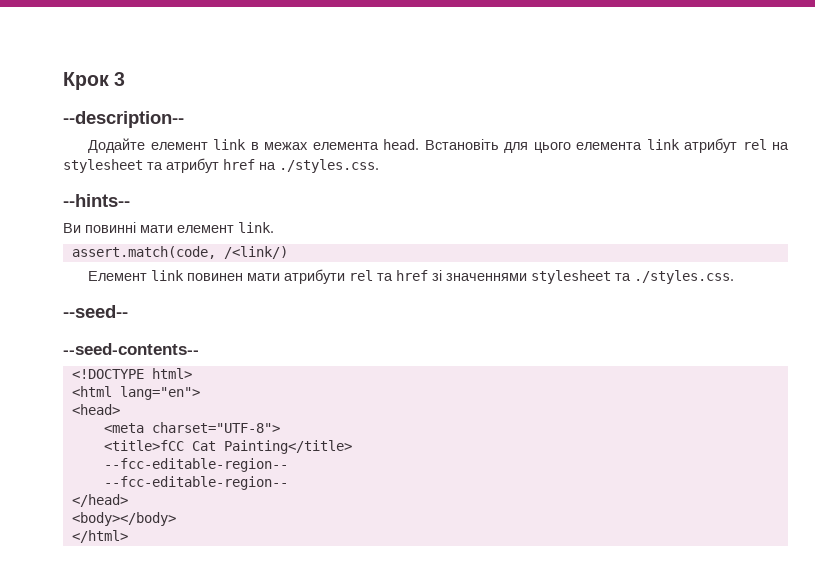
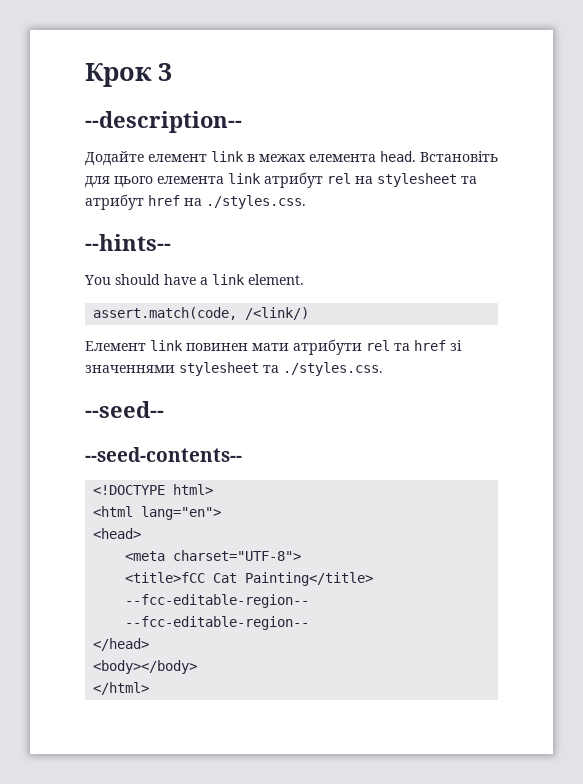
- Ви повинні мати елемент link.
+ You should have a link element.

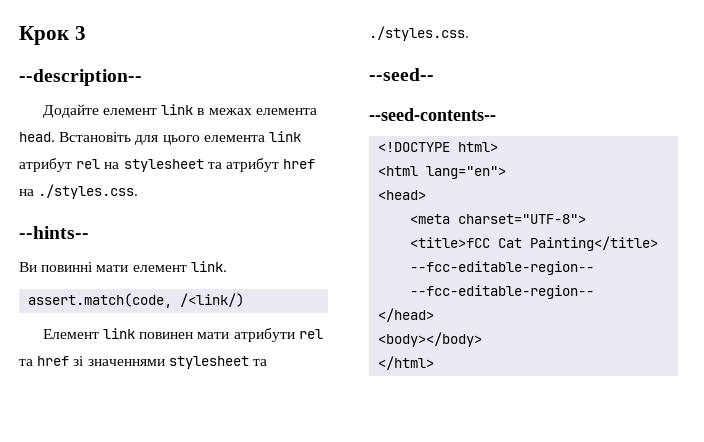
- You should have a link element.
+ Ви повинні мати елемент link.

